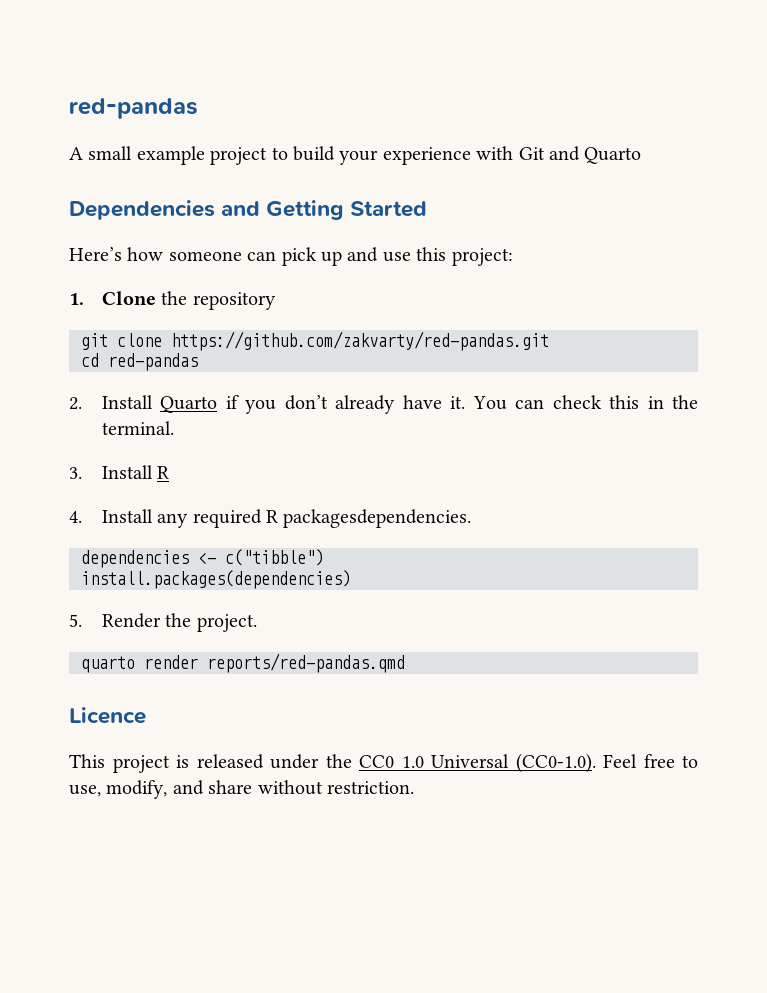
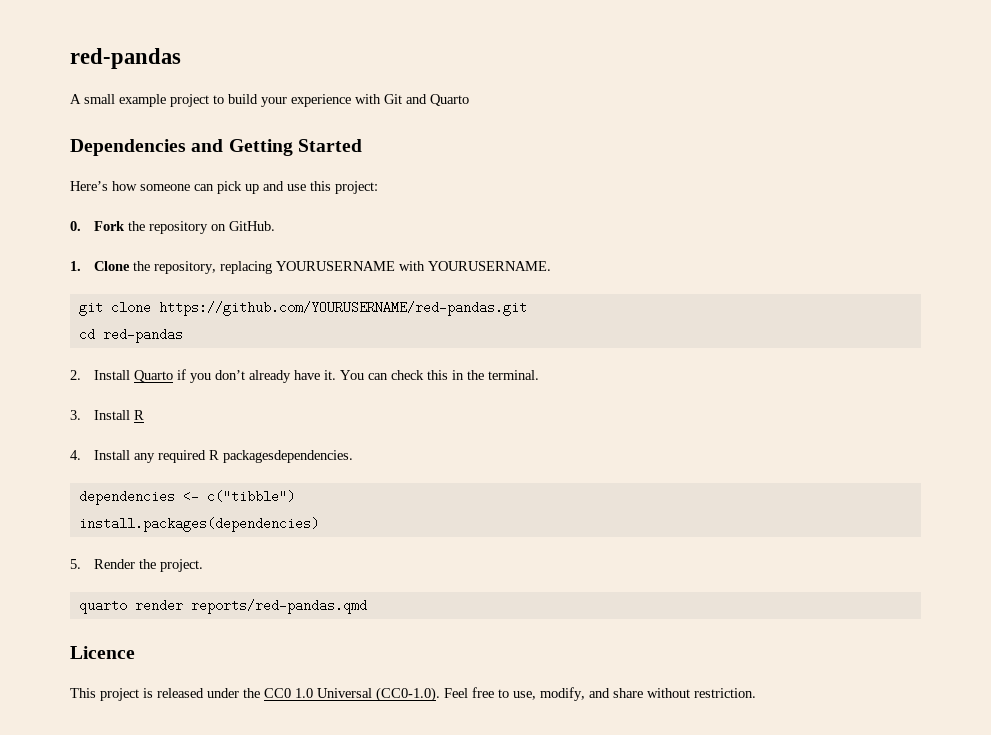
- 1. Clone the repository
+ 0. Fork the repository on GitHub.
+ 1. Clone the repository, replacing YOURUSERNAME with YOURUSERNAME.
- git clone https://github.com/zakvarty/red-pandas.git
+ git clone https://github.com/YOURUSERNAME/red-pandas.git

